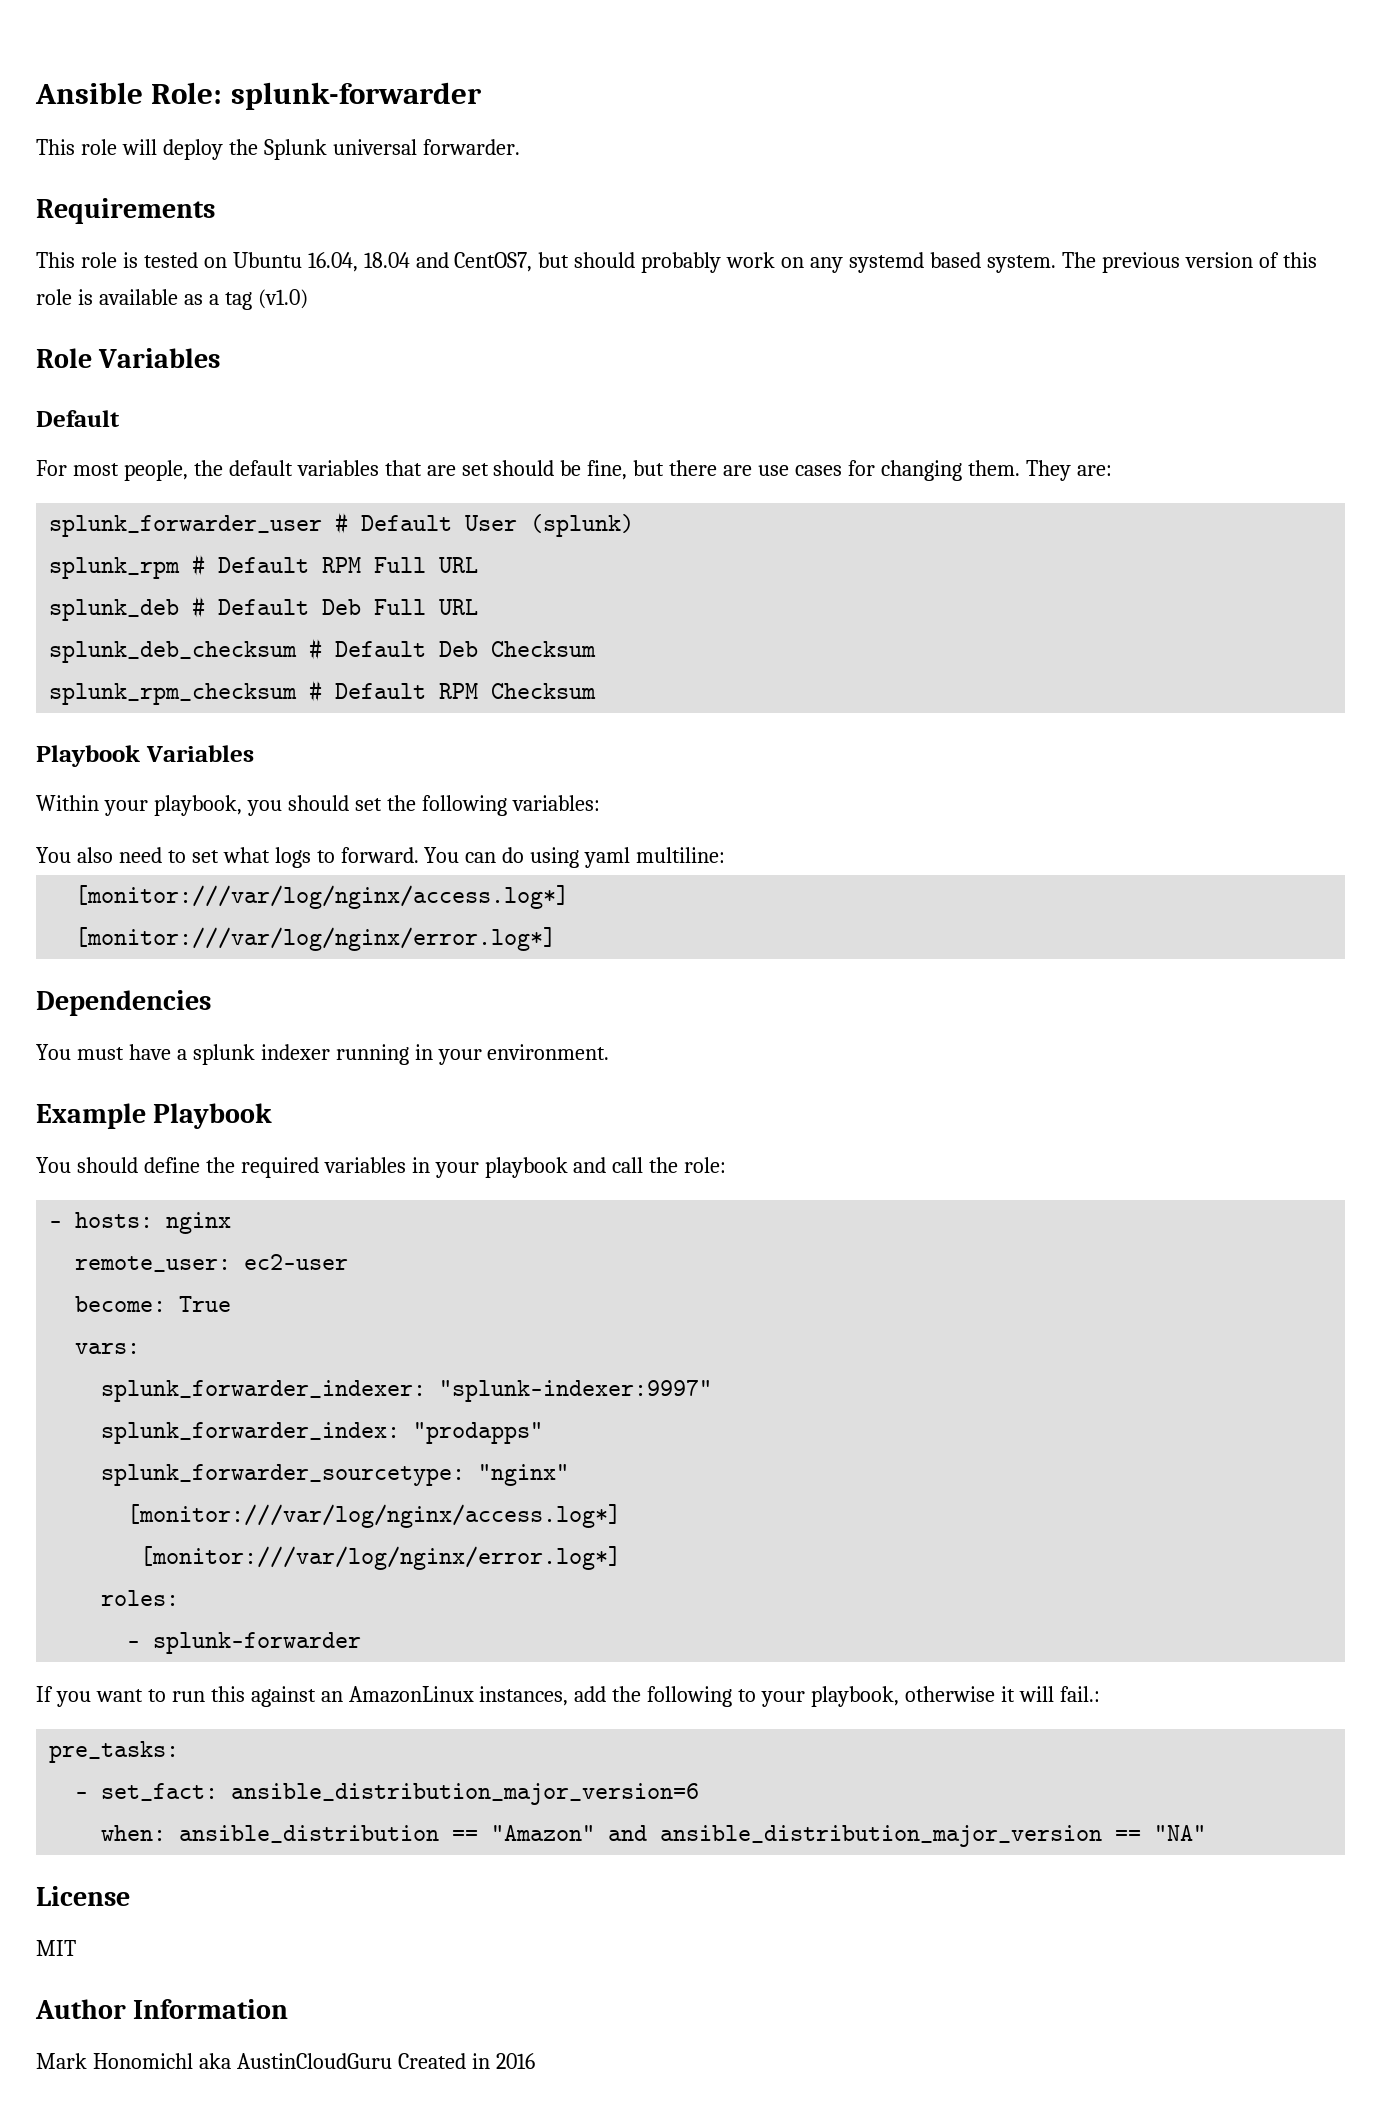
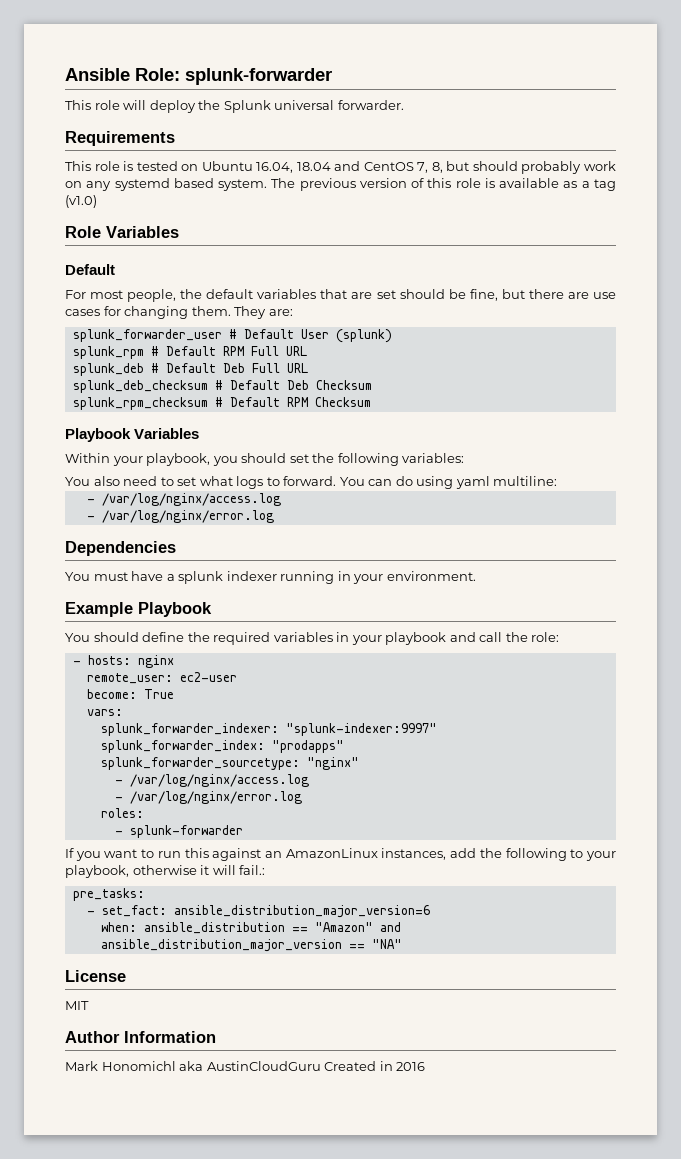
- This role is tested on Ubuntu 16.04, 18.04 and CentOS7, but should probably work on any systemd based system.
+ This role is tested on Ubuntu 16.04, 18.04 and CentOS 7, 8, but should probably work on any systemd based system.
  You can do using yaml multiline:
- [monitor:///var/log/nginx/access.log*]
- [monitor:///var/log/nginx/error.log*]
+ - /var/log/nginx/access.log
+ - /var/log/nginx/error.log
  splunk_forwarder_sourcetype: "nginx"
- [monitor:///var/log/nginx/access.log*]
- [monitor:///var/log/nginx/error.log*]
+ - /var/log/nginx/access.log
+ - /var/log/nginx/error.log

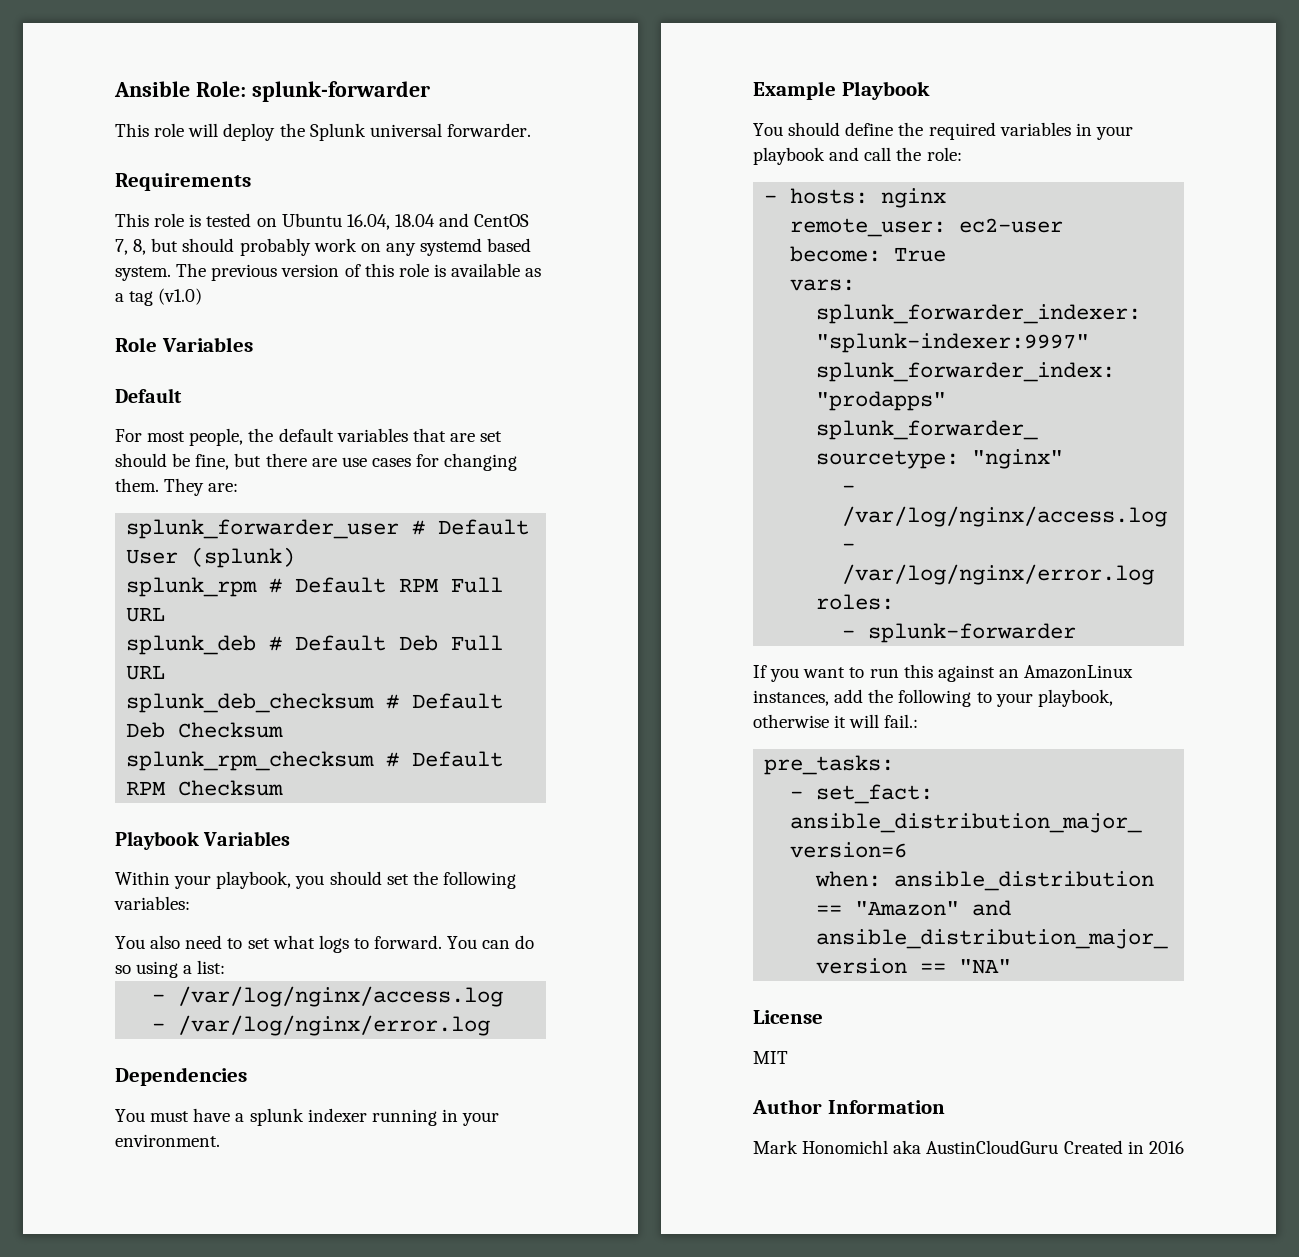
- You can do using yaml multiline:
+ You can do so using a list:

